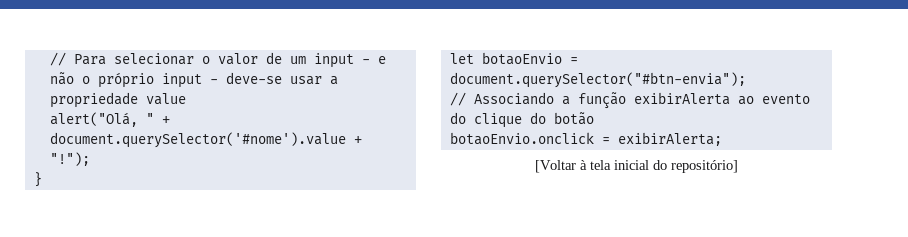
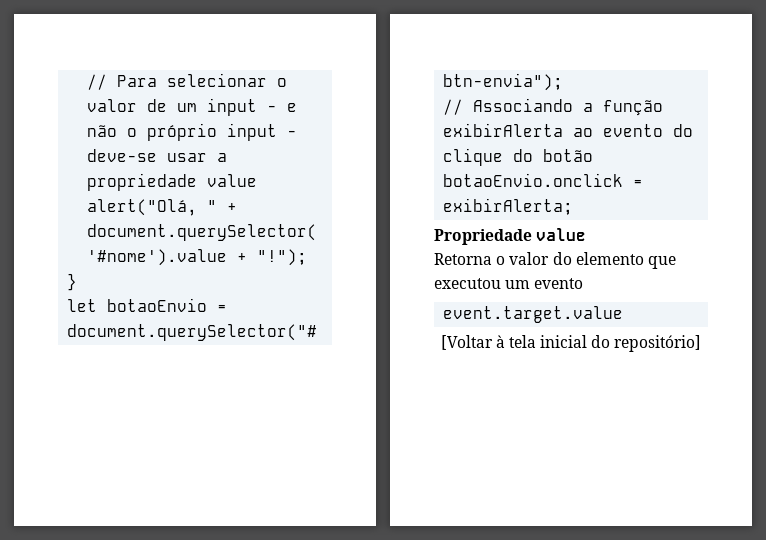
+ Propriedade value
+ Retorna o valor do elemento que executou um evento
+ event.target.value

